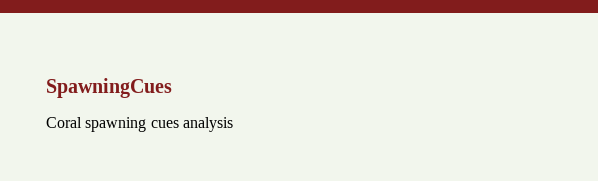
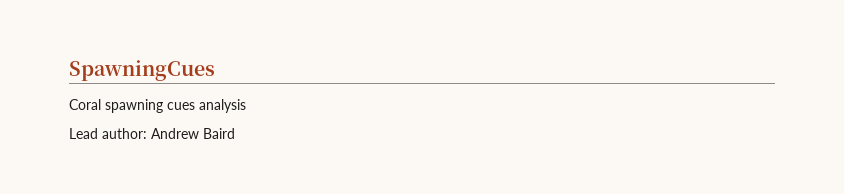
+ Lead author: Andrew Baird

